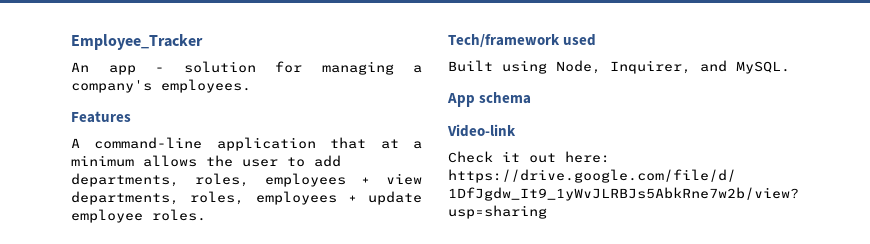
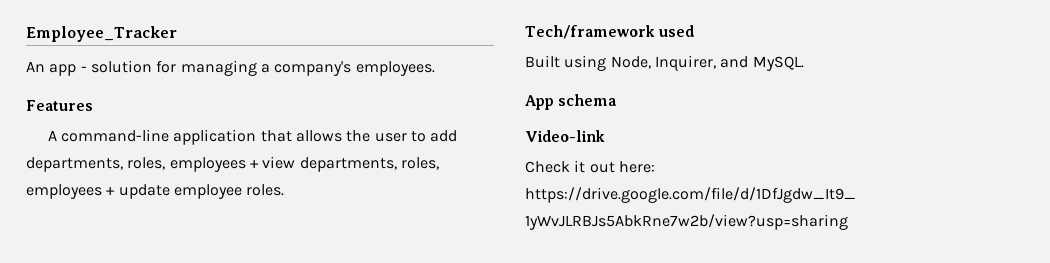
- A command-line application that at a minimum allows the user to add departments, roles, employees + view departments, roles, employees + update employee roles.
+ A command-line application that allows the user to add departments, roles, employees + view departments, roles, employees + update employee roles.

